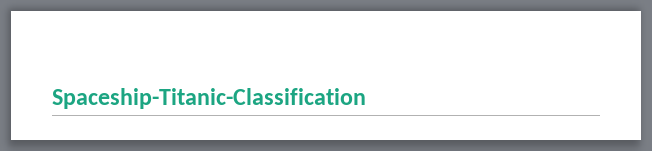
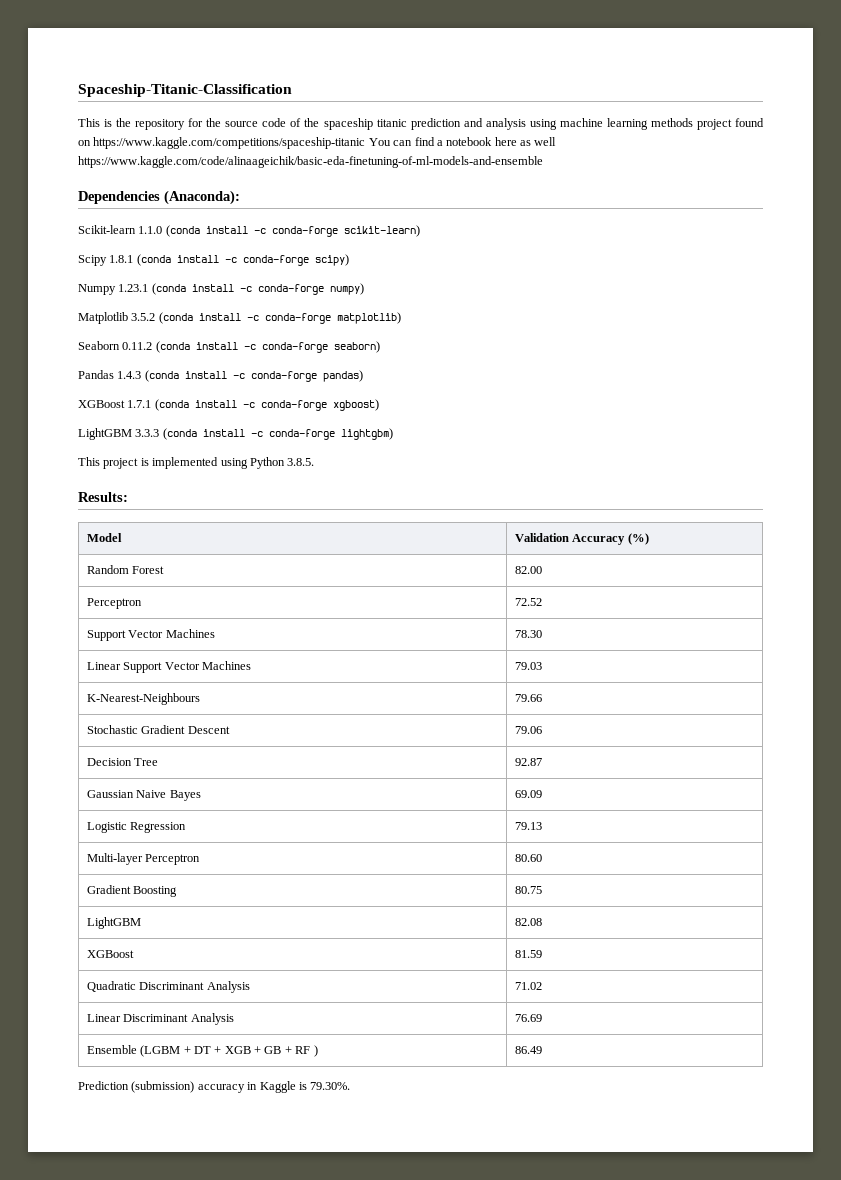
+ This is the repository for the source code of the spaceship titanic prediction and analysis using machine learning methods project found on https://www.kaggle.com/competitions/spaceship-titanic You can find a notebook here as well https://www.kaggle.com/code/alinaageichik/basic-eda-finetuning-of-ml-models-and-ensemble
+ Dependencies (Anaconda):
+ Scikit-learn 1.1.0 (conda install -c conda-forge scikit-learn)
+ Scipy 1.8.1 (conda install -c conda-forge scipy)
+ Numpy 1.23.1 (conda install -c conda-forge numpy)
+ Matplotlib 3.5.2 (conda install -c conda-forge matplotlib)
+ Seaborn 0.11.2 (conda install -c conda-forge seaborn)
+ Pandas 1.4.3 (conda install -c conda-forge pandas)
+ XGBoost 1.7.1 (conda install -c conda-forge xgboost)
+ LightGBM 3.3.3 (conda install -c conda-forge lightgbm)
+ This project is implemented using Python 3.8.5.
+ Results:
+ Model | Validation Accuracy (%)
+ Random Forest | 82.00
+ Perceptron | 72.52
+ Support Vector Machines | 78.30
+ Linear Support Vector Machines | 79.03
+ K-Nearest-Neighbours | 79.66
+ Stochastic Gradient Descent | 79.06
+ Decision Tree | 92.87
+ Gaussian Naive Bayes | 69.09
+ Logistic Regression | 79.13
+ Multi-layer Perceptron | 80.60
+ Gradient Boosting | 80.75
+ LightGBM | 82.08
+ XGBoost | 81.59
+ Quadratic Discriminant Analysis | 71.02
+ Linear Discriminant Analysis | 76.69
+ Ensemble (LGBM + DT + XGB + GB + RF ) | 86.49
+ Prediction (submission) accuracy in Kaggle is 79.30%.

